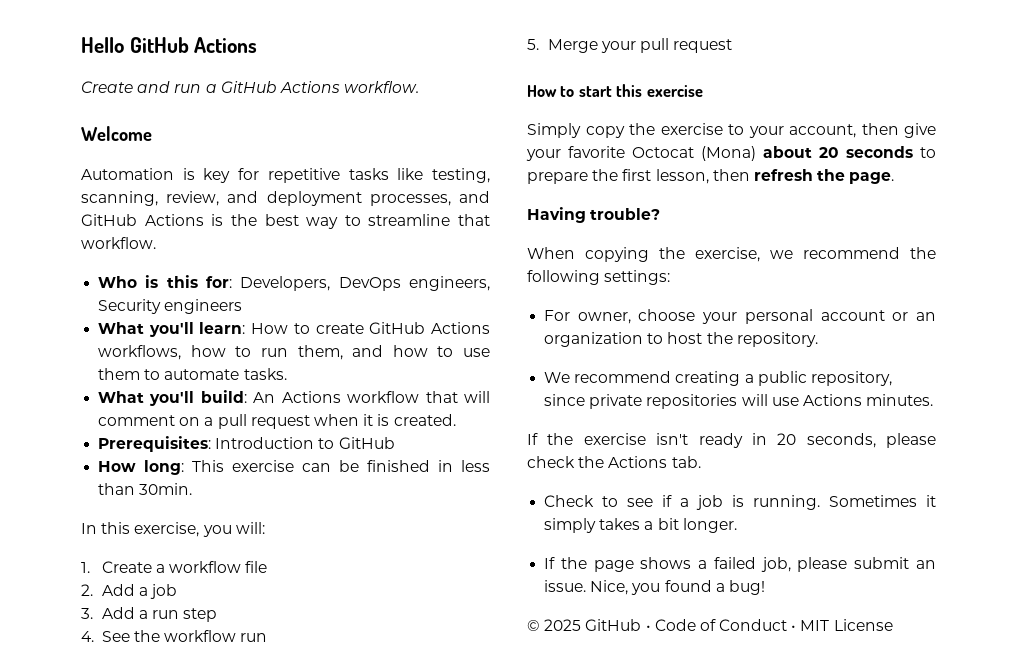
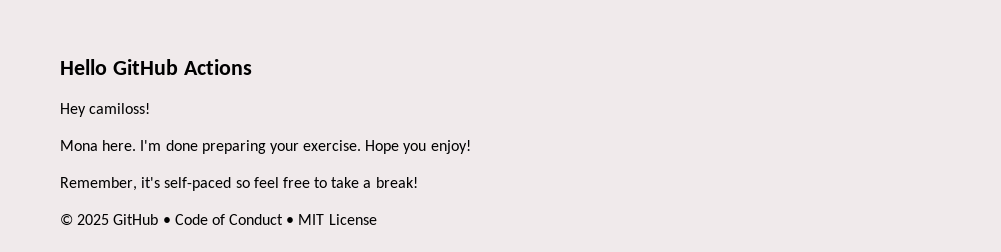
- Create and run a GitHub Actions workflow.
- Welcome
- Automation is key for repetitive tasks like testing, scanning, review, and deployment processes, and GitHub Actions is the best way to streamline that workflow.
- Who is this for: Developers, DevOps engineers, Security engineers
- What you'll learn: How to create GitHub Actions workflows, how to run them, and how to use them to automate tasks.
- What you'll build: An Actions workflow that will comment on a pull request when it is created.
- Prerequisites: Introduction to GitHub
- How long: This exercise can be finished in less than 30min.
- In this exercise, you will:
- 1. Create a workflow file
- 2. Add a job
- 3. Add a run step
- 4. See the workflow run
- 5. Merge your pull request
- How to start this exercise
- Simply copy the exercise to your account, then give your favorite Octocat (Mona) about 20 seconds to prepare the first lesson, then refresh the page.
- Having trouble?
- When copying the exercise, we recommend the following settings:
- For owner, choose your personal account or an organization to host the repository.
- We recommend creating a public repository, since private repositories will use Actions minutes.
- If the exercise isn't ready in 20 seconds, please check the Actions tab.
- Check to see if a job is running. Sometimes it simply takes a bit longer.
- If the page shows a failed job, please submit an issue. Nice, you found a bug!
+ Hey camiloss!
+ Mona here. I'm done preparing your exercise. Hope you enjoy!
+ Remember, it's self-paced so feel free to take a break!

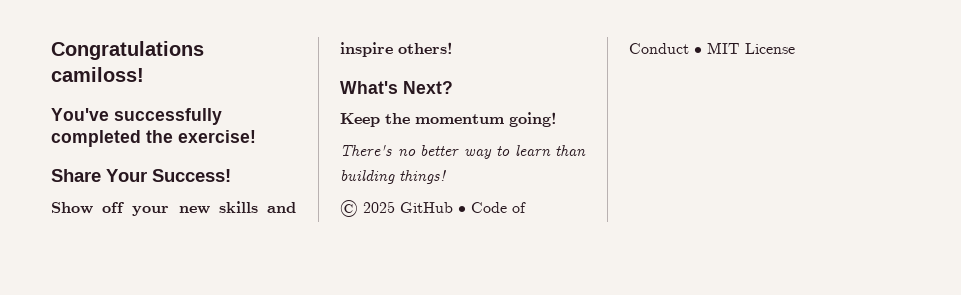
- Hello GitHub Actions
- Hey camiloss!
- Mona here. I'm done preparing your exercise. Hope you enjoy!
- Remember, it's self-paced so feel free to take a break!
+ Congratulations camiloss!
+ You've successfully completed the exercise!
+ Share Your Success!
+ Show off your new skills and inspire others!
+ What's Next?
+ Keep the momentum going!
+ There's no better way to learn than building things!

